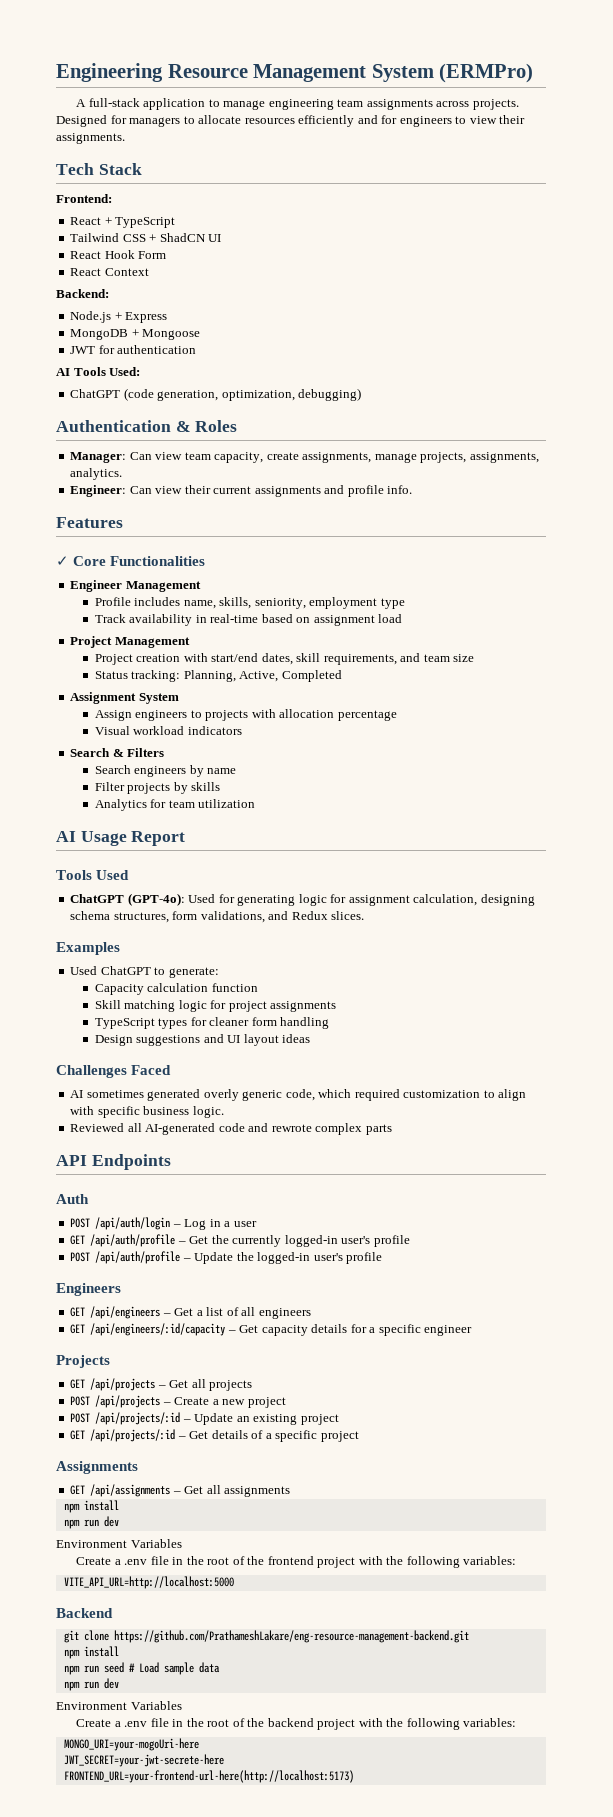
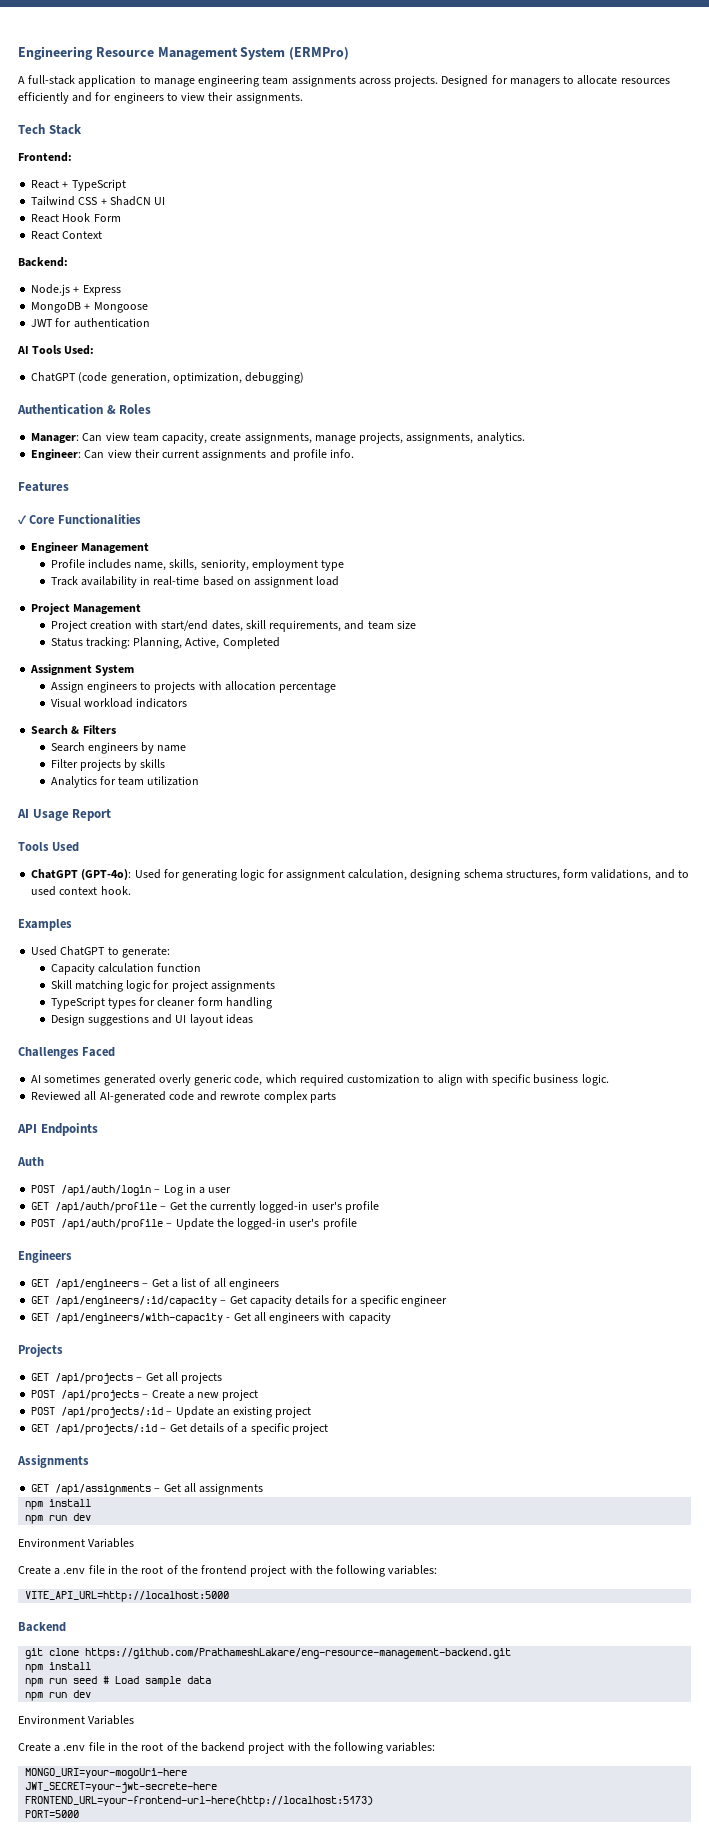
- ChatGPT (GPT-4o): Used for generating logic for assignment calculation, designing schema structures, form validations, and Redux slices.
+ ChatGPT (GPT-4o): Used for generating logic for assignment calculation, designing schema structures, form validations, and to used context hook.
+ GET /api/engineers/with-capacity - Get all engineers with capacity
+ PORT=5000

